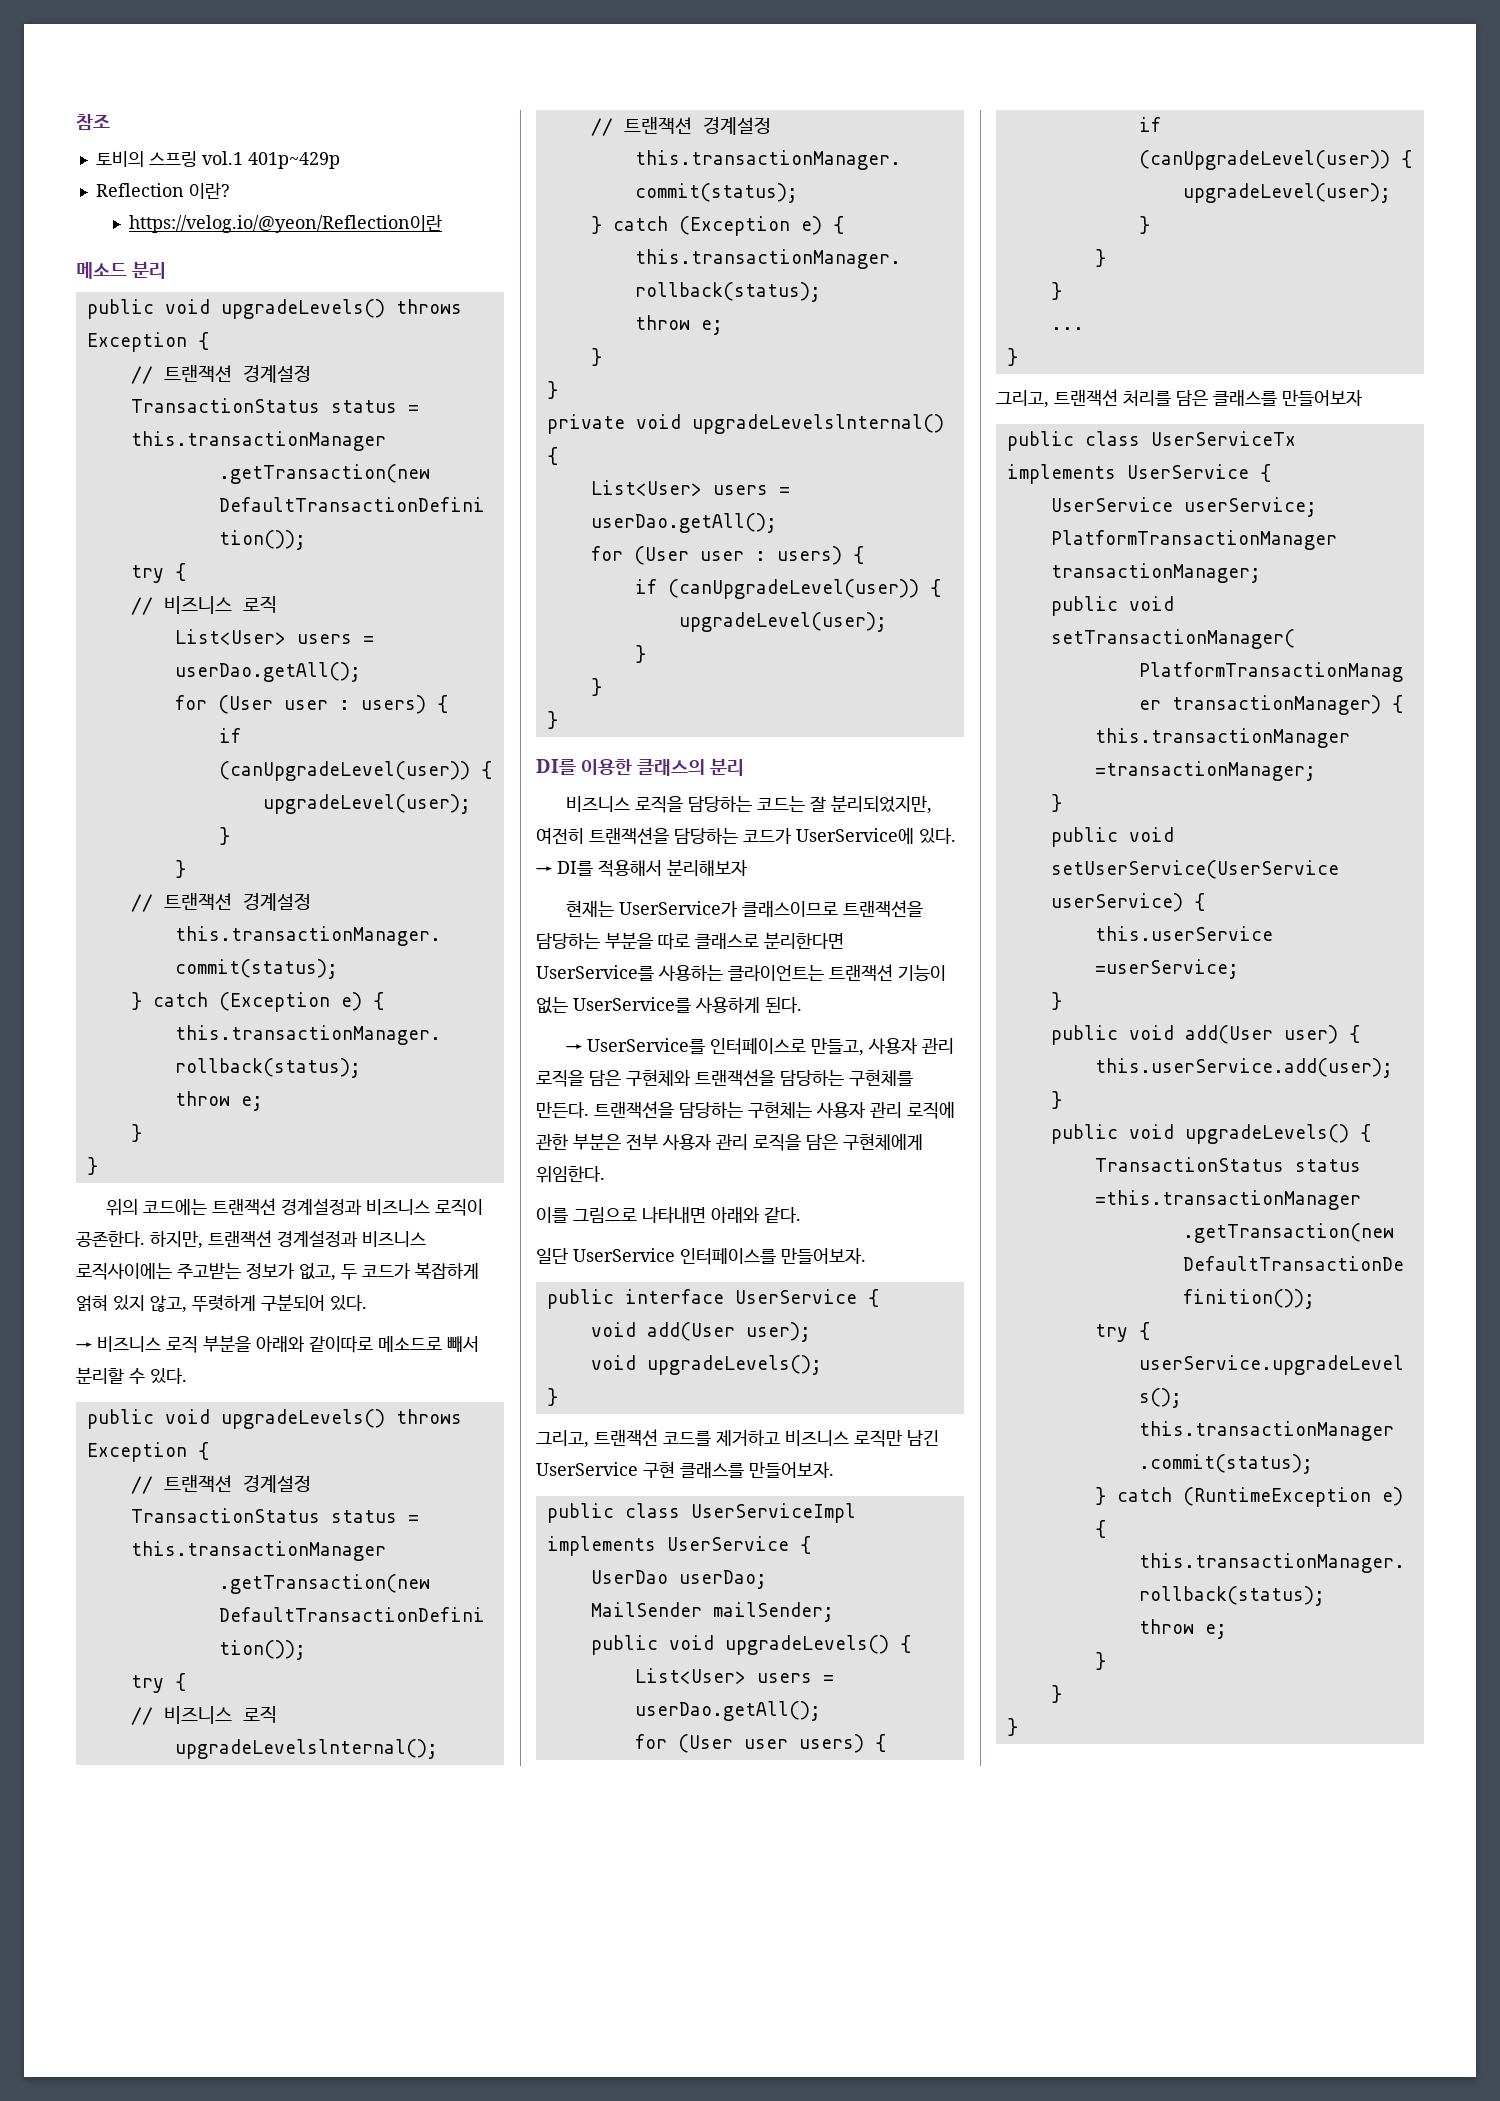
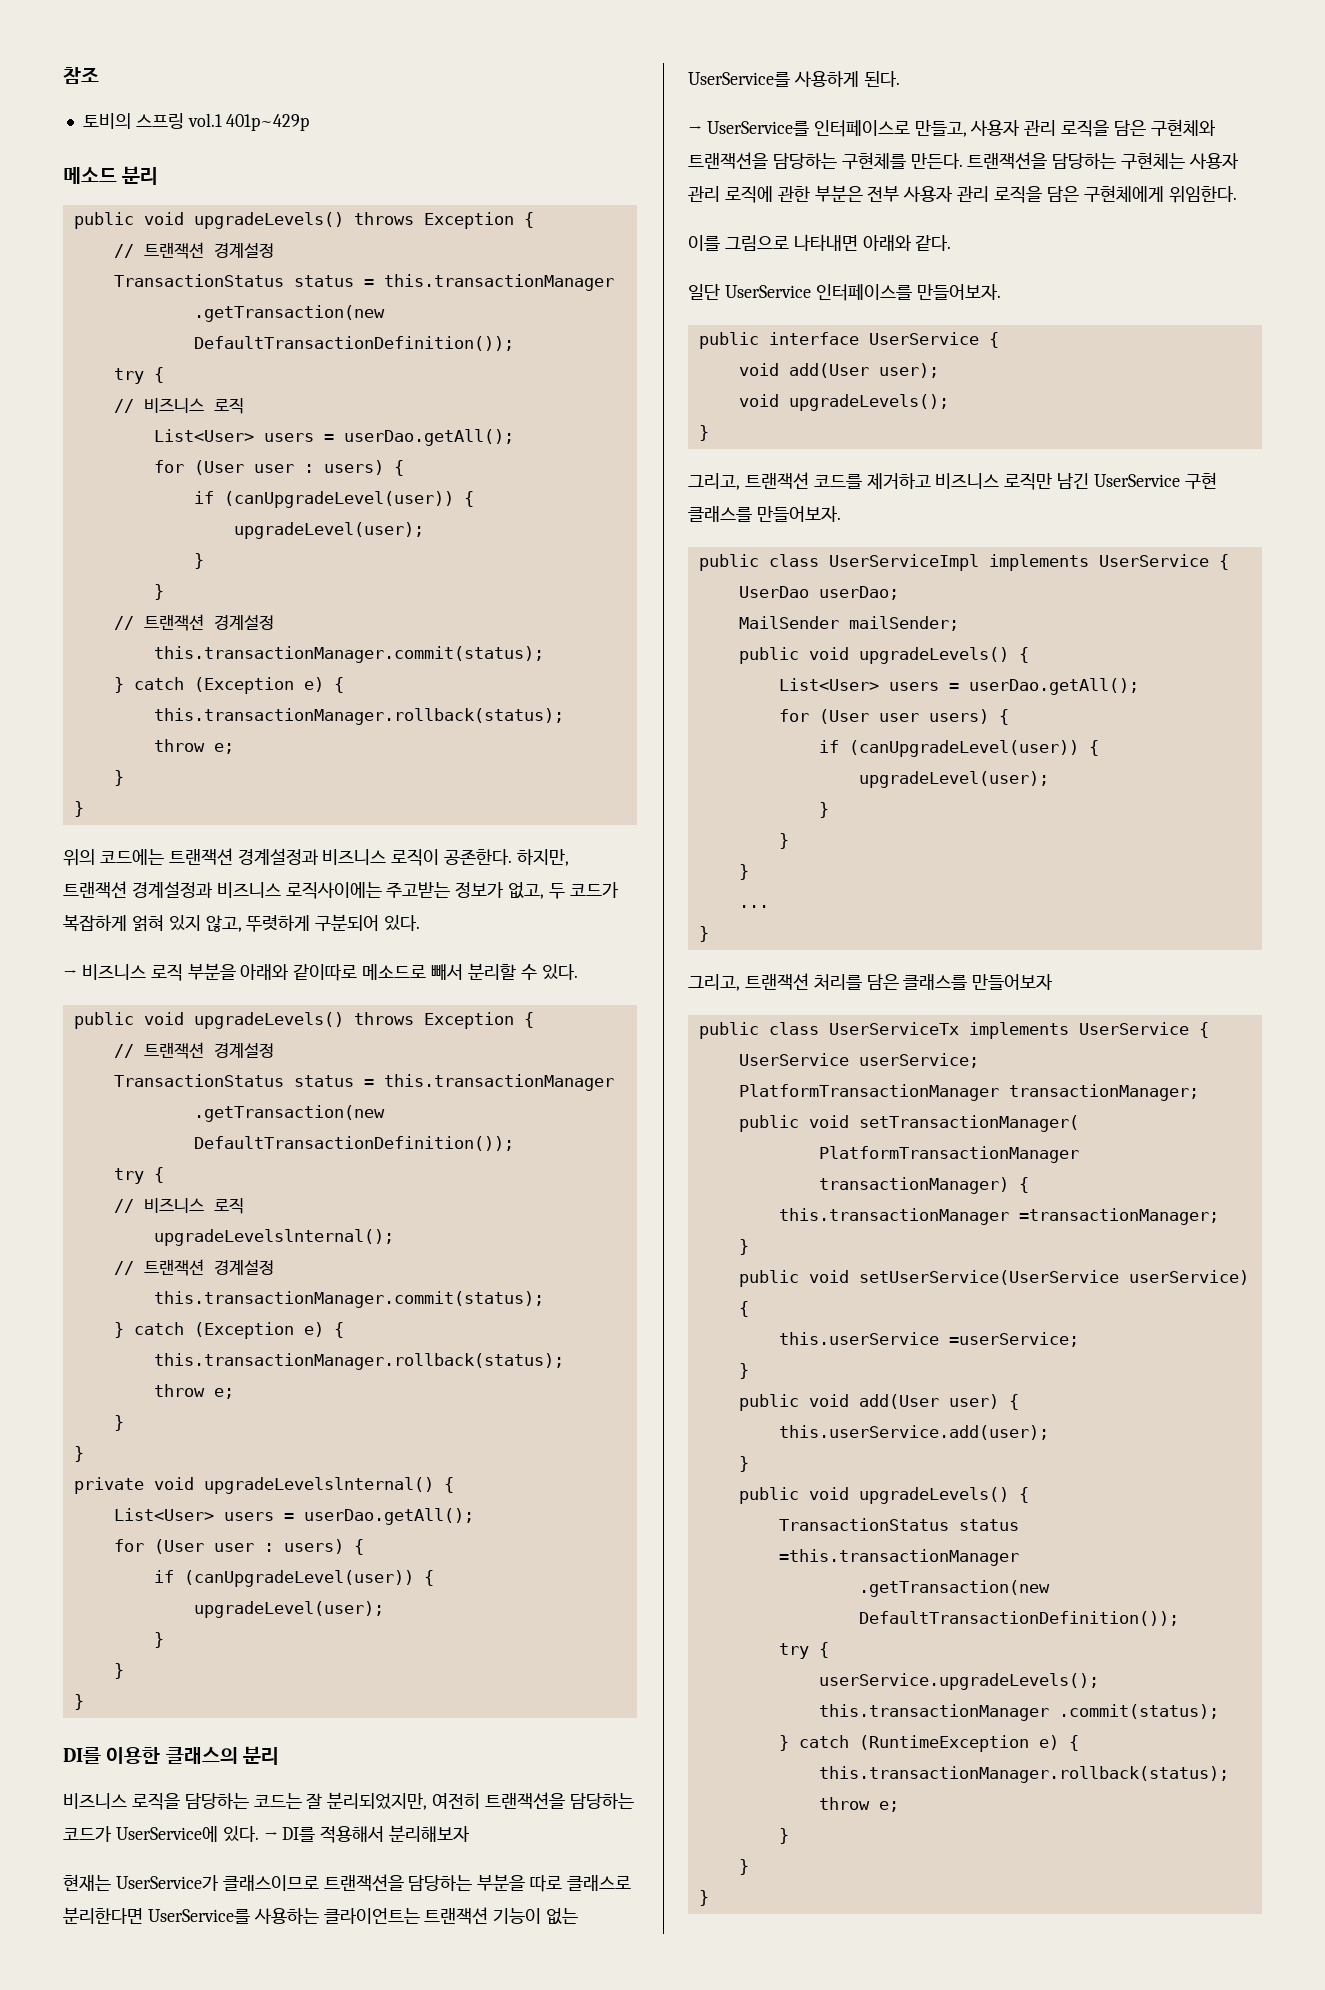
- Reflection 이란?
- https://velog.io/@yeon/Reflection이란

